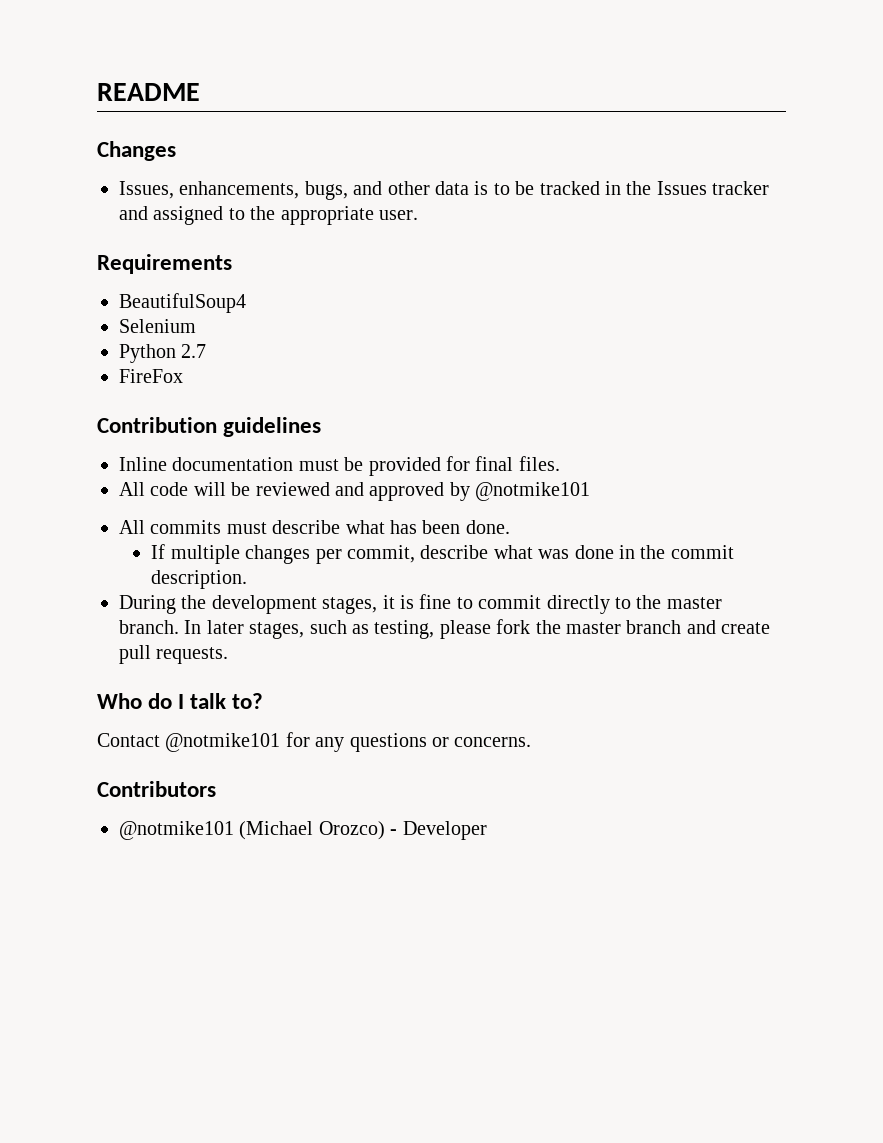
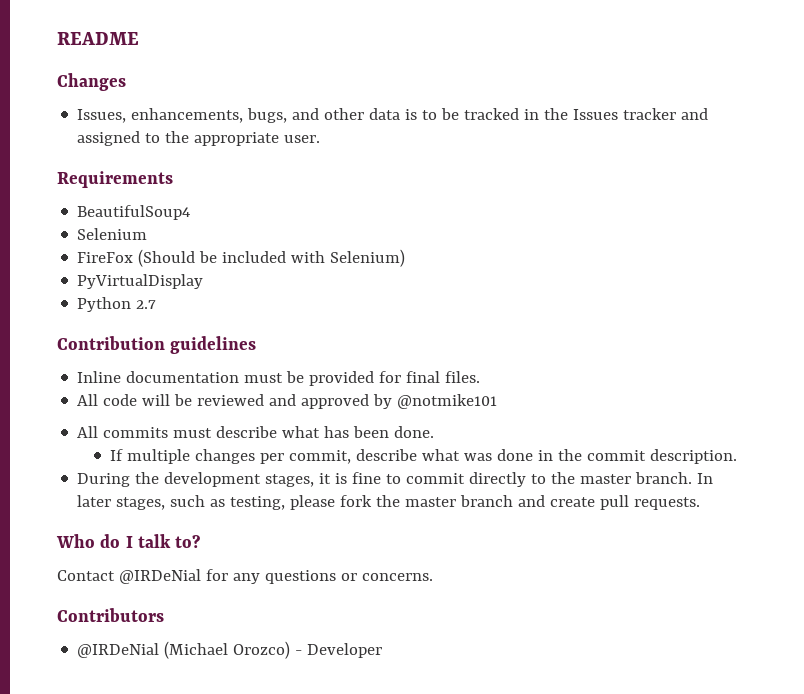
+ FireFox (Should be included with Selenium)
+ PyVirtualDisplay
- FireFox
- Contact @notmike101 for any questions or concerns.
+ Contact @IRDeNial for any questions or concerns.
- @notmike101 (Michael Orozco) - Developer
+ @IRDeNial (Michael Orozco) - Developer

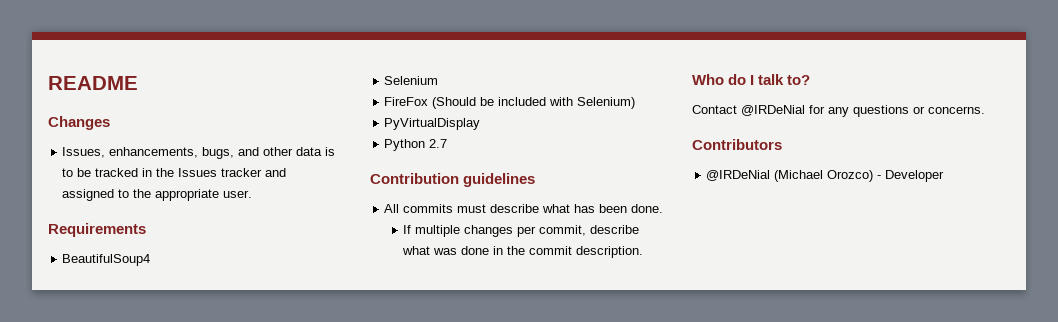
- Inline documentation must be provided for final files.
- All code will be reviewed and approved by @notmike101
- During the development stages, it is fine to commit directly to the master branch. In later stages, such as testing, please fork the master branch and create pull requests.

